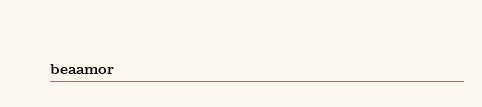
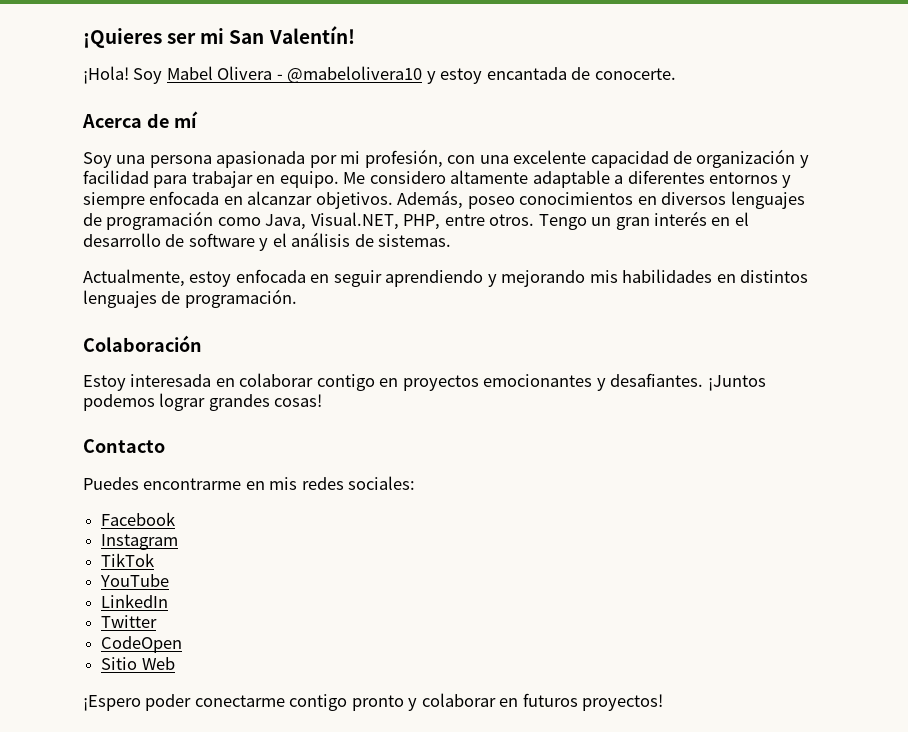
- beaamor
+ ¡Quieres ser mi San Valentín!
+ ¡Hola! Soy Mabel Olivera - @mabelolivera10 y estoy encantada de conocerte.
+ Acerca de mí
+ Soy una persona apasionada por mi profesión, con una excelente capacidad de organización y facilidad para trabajar en equipo. Me considero altamente adaptable a diferentes entornos y siempre enfocada en alcanzar objetivos. Además, poseo conocimientos en diversos lenguajes de programación como Java, Visual.NET, PHP, entre otros. Tengo un gran interés en el desarrollo de software y el análisis de sistemas.
+ Actualmente, estoy enfocada en seguir aprendiendo y mejorando mis habilidades en distintos lenguajes de programación.
+ Colaboración
+ Estoy interesada en colaborar contigo en proyectos emocionantes y desafiantes. ¡Juntos podemos lograr grandes cosas!
+ Contacto
+ Puedes encontrarme en mis redes sociales:
+ Facebook
+ Instagram
+ TikTok
+ YouTube
+ LinkedIn
+ Twitter
+ CodeOpen
+ Sitio Web
+ ¡Espero poder conectarme contigo pronto y colaborar en futuros proyectos!

